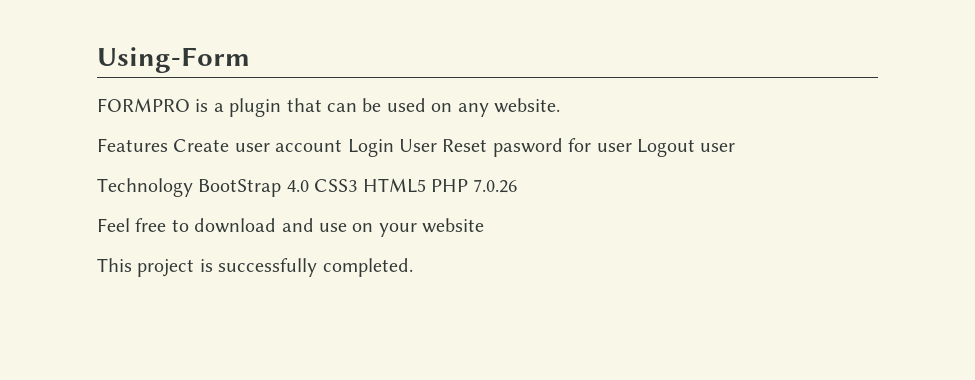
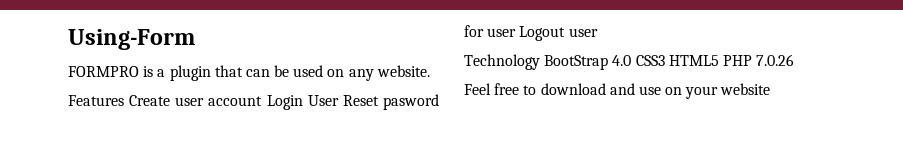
- This project is successfully completed.

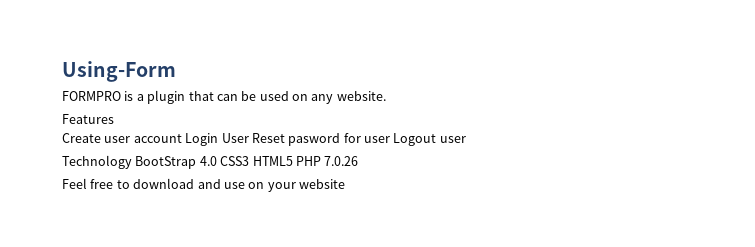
- Features Create user account Login User Reset pasword for user Logout user
+ Features
+ Create user account Login User Reset pasword for user Logout user

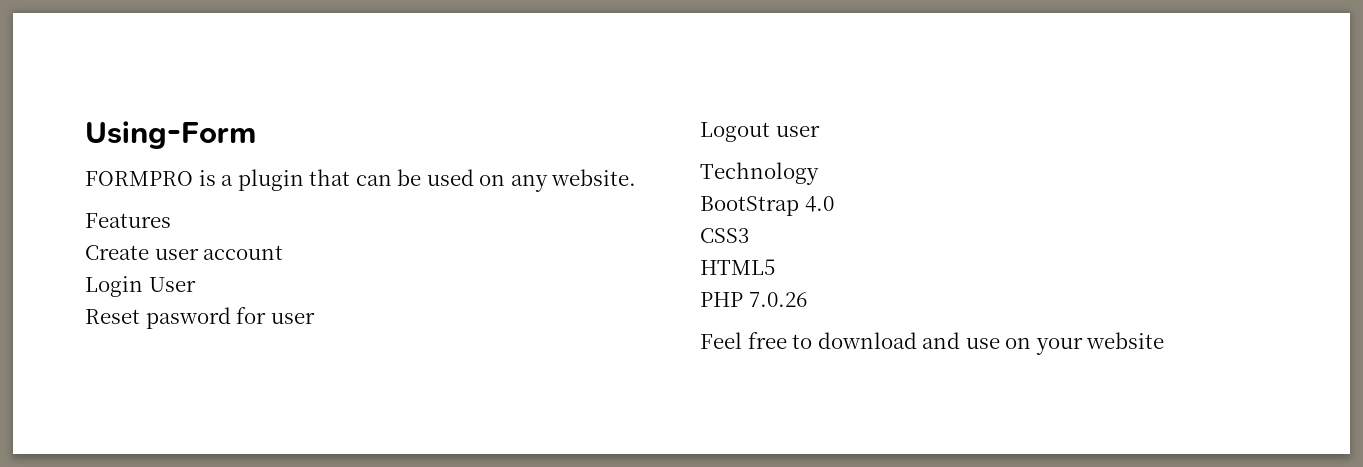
- Create user account Login User Reset pasword for user Logout user
+ Create user account
+ Login User
+ Reset pasword for user
+ Logout user
- Technology BootStrap 4.0 CSS3 HTML5 PHP 7.0.26
+ Technology
+ BootStrap 4.0
+ CSS3
+ HTML5
+ PHP 7.0.26

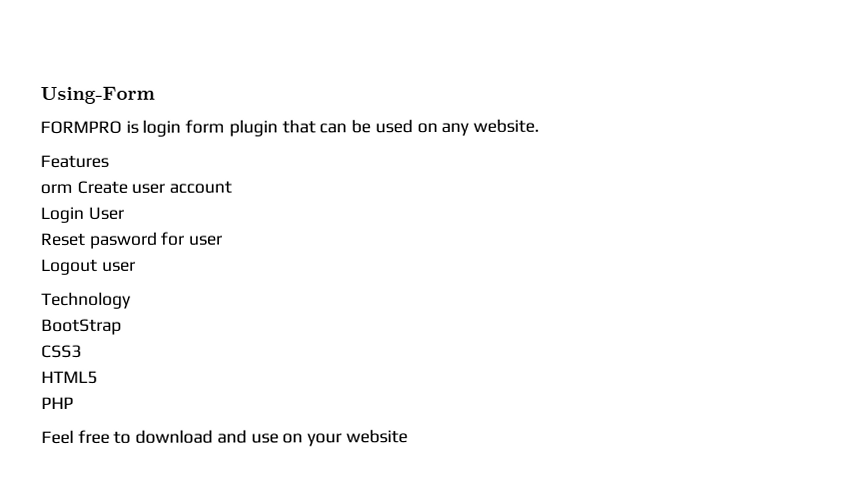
- FORMPRO is a plugin that can be used on any website.
+ FORMPRO is login form plugin that can be used on any website.
- Create user account
+ orm Create user account
- BootStrap 4.0
+ BootStrap
- PHP 7.0.26
+ PHP

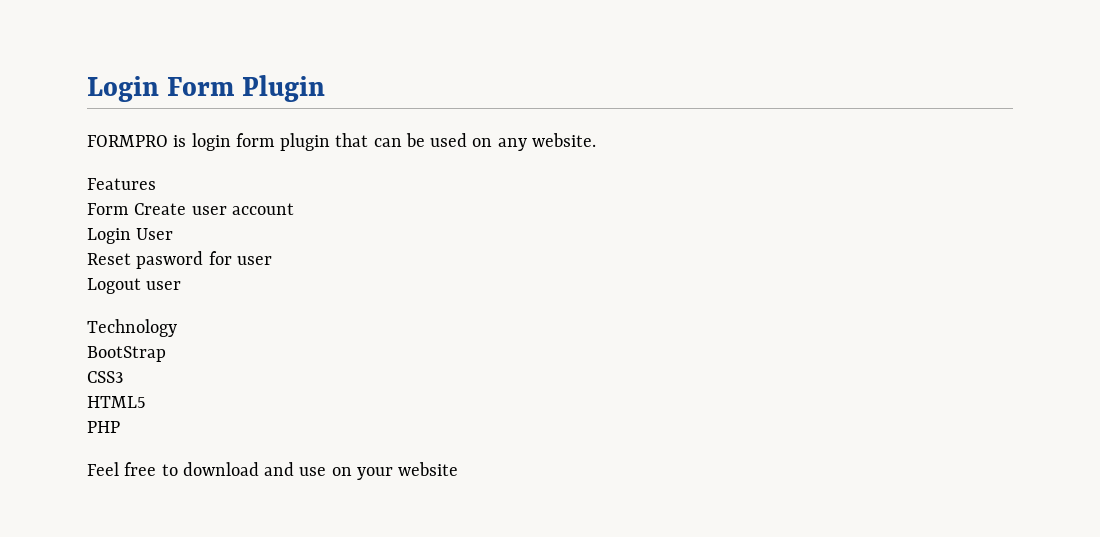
- Using-Form
+ Login Form Plugin
- orm Create user account
+ Form Create user account

